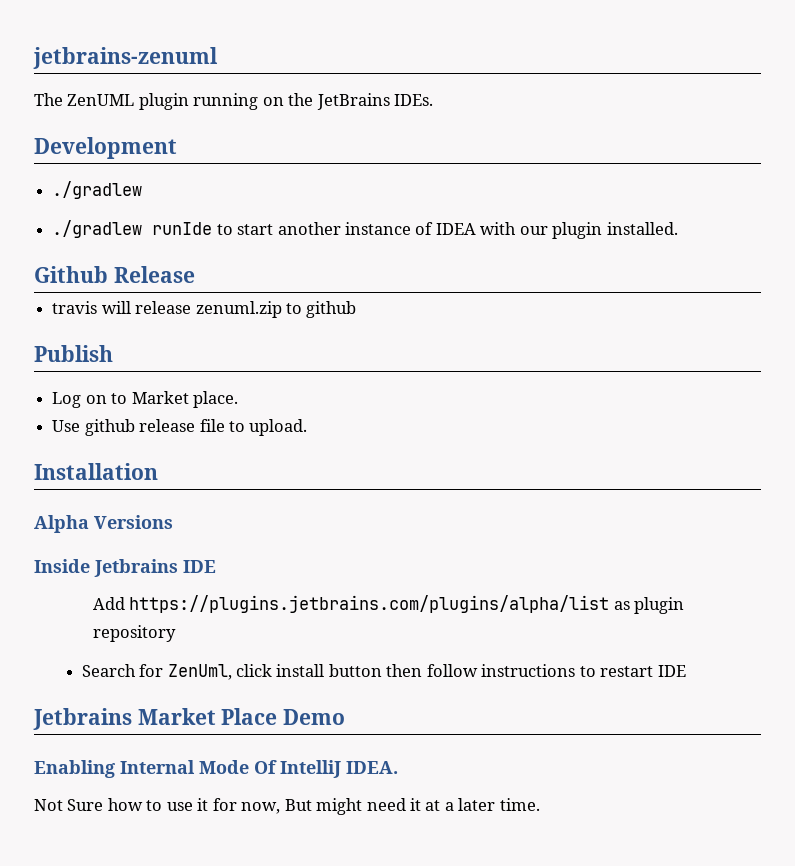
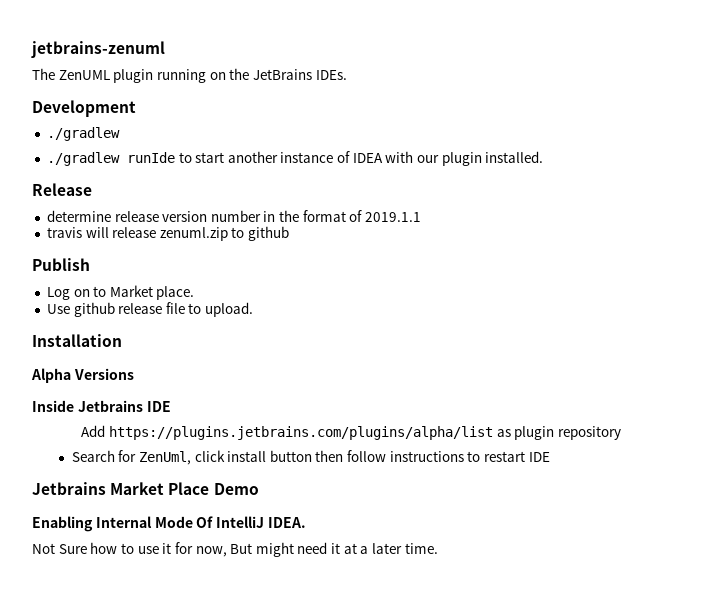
- Github Release
+ Release
+ determine release version number in the format of 2019.1.1

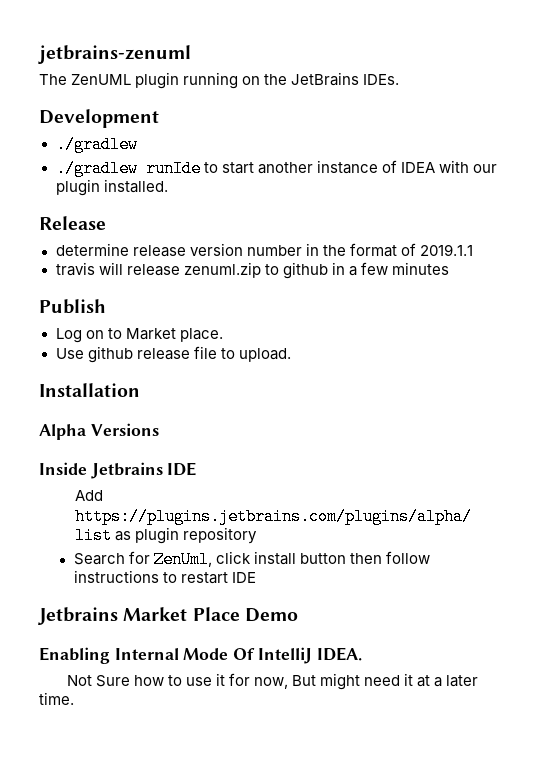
- travis will release zenuml.zip to github
+ travis will release zenuml.zip to github in a few minutes

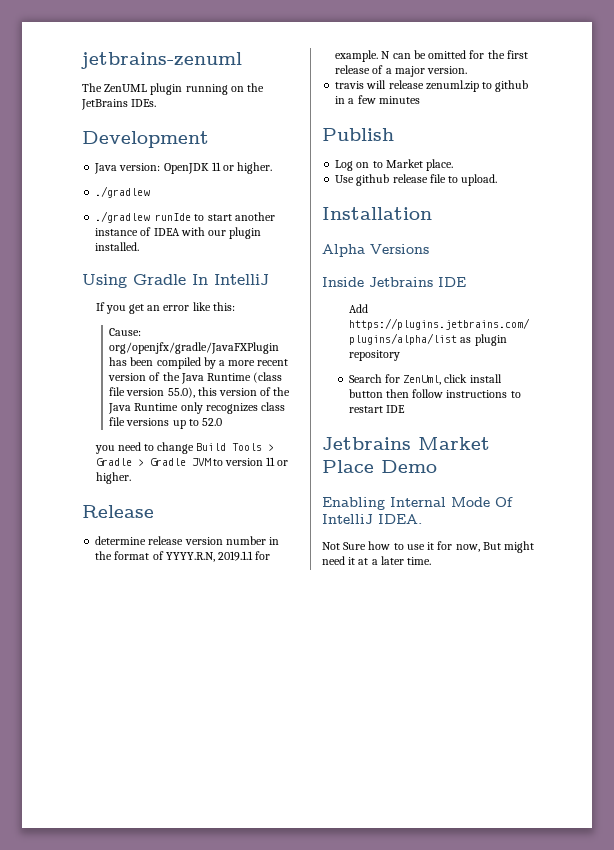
+ Java version: OpenJDK 11 or higher.
+ Using Gradle In IntelliJ
+ If you get an error like this:
+ Cause: org/openjfx/gradle/JavaFXPlugin has been compiled by a more recent version of the Java Runtime (class file version 55.0), this version of the Java Runtime only recognizes class file versions up to 52.0
+ you need to change Build Tools > Gradle > Gradle JVM to version 11 or higher.
- determine release version number in the format of 2019.1.1
+ determine release version number in the format of YYYY.R.N, 2019.1.1 for example. N can be omitted for the first release of a major version.

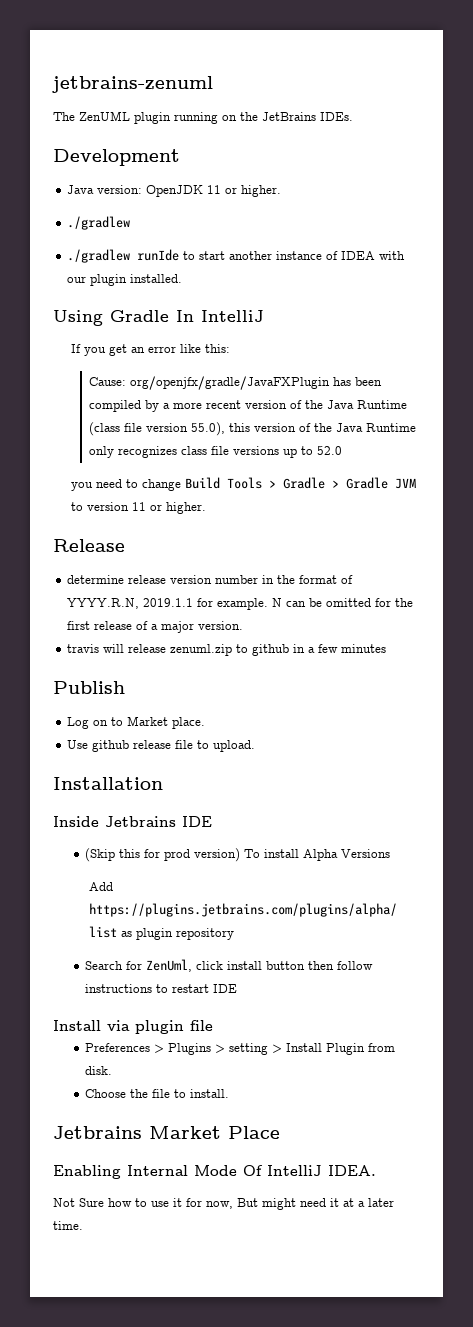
- Alpha Versions
+ (Skip this for prod version) To install Alpha Versions
+ Install via plugin file
+ Preferences > Plugins > setting > Install Plugin from disk.
+ Choose the file to install.
- Jetbrains Market Place Demo
+ Jetbrains Market Place

